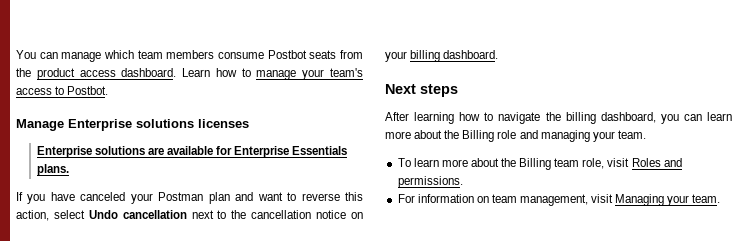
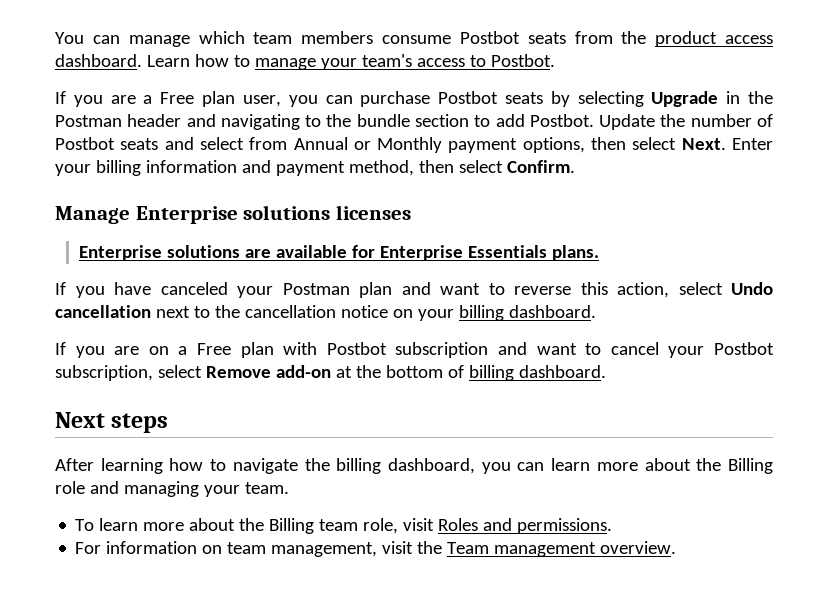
+ If you are a Free plan user, you can purchase Postbot seats by selecting Upgrade in the Postman header and navigating to the bundle section to add Postbot. Update the number of Postbot seats and select from Annual or Monthly payment options, then select Next. Enter your billing information and payment method, then select Confirm.
+ If you are on a Free plan with Postbot subscription and want to cancel your Postbot subscription, select Remove add-on at the bottom of billing dashboard.
- For information on team management, visit Managing your team.
+ For information on team management, visit the Team management overview.

